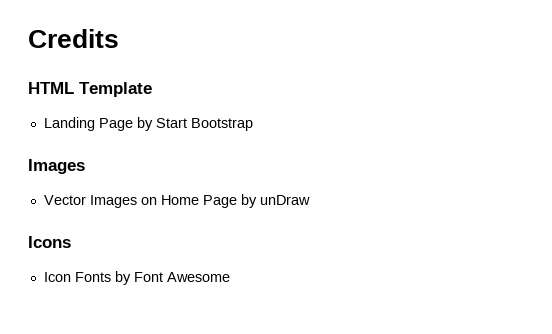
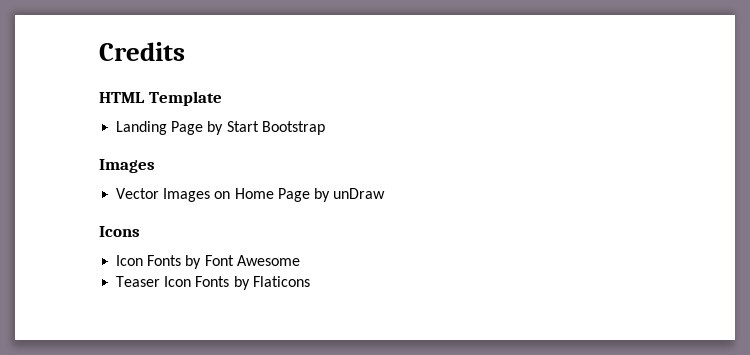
+ Teaser Icon Fonts by Flaticons

